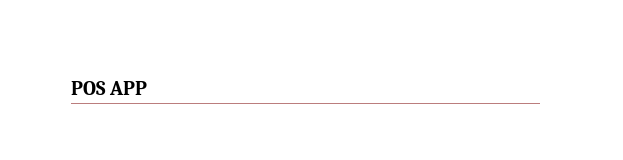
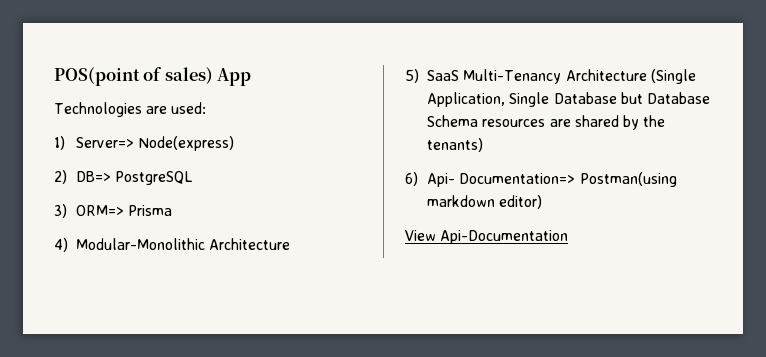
- POS APP
+ POS(point of sales) App
+ Technologies are used:
+ 1) Server=> Node(express)
+ 2) DB=> PostgreSQL
+ 3) ORM=> Prisma
+ 4) Modular-Monolithic Architecture
+ 5) SaaS Multi-Tenancy Architecture (Single Application, Single Database but Database Schema resources are shared by the tenants)
+ 6) Api- Documentation=> Postman(using markdown editor)
+ View Api-Documentation

